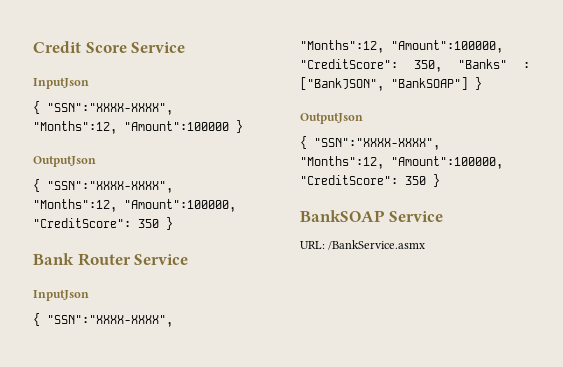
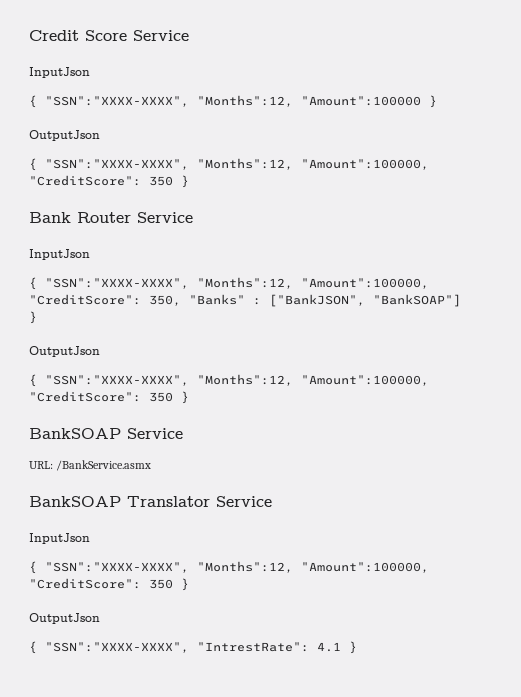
+ BankSOAP Translator Service
+ InputJson
+ { "SSN":"XXXX-XXXX", "Months":12, "Amount":100000, "CreditScore": 350 }
+ OutputJson
+ { "SSN":"XXXX-XXXX", "IntrestRate": 4.1 }

